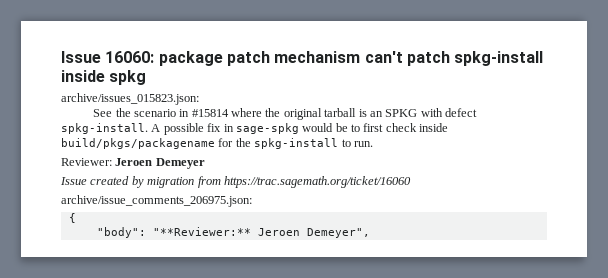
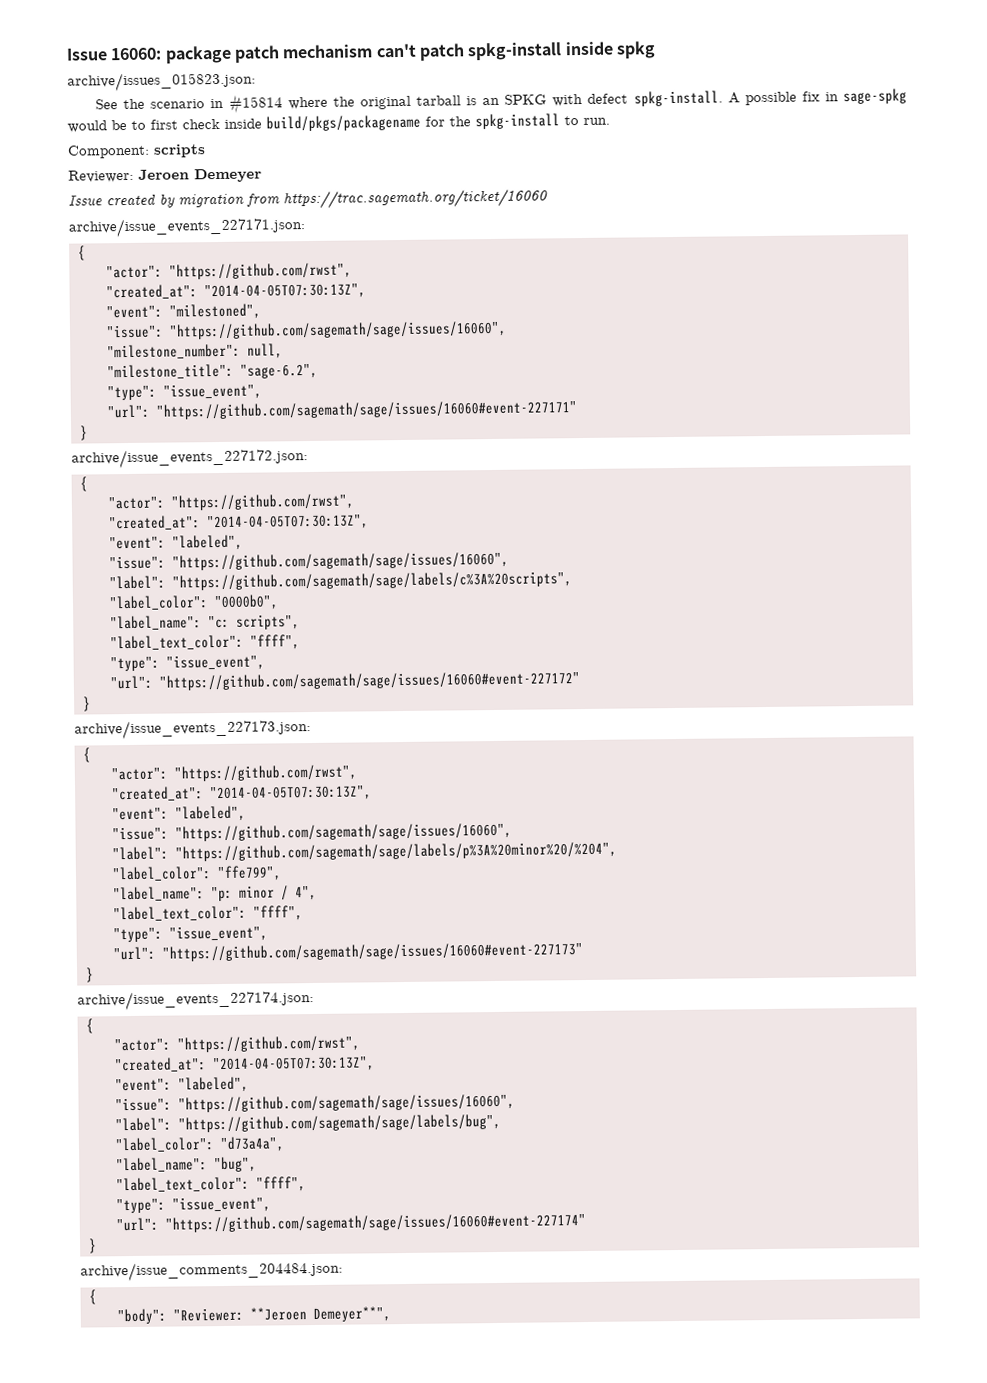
+ Component: scripts
- archive/issue_comments_206975.json:
+ archive/issue_events_227171.json:
+ {
+ "actor": "https://github.com/rwst",
+ "created_at": "2014-04-05T07:30:13Z",
+ "event": "milestoned",
+ "issue": "https://github.com/sagemath/sage/issues/16060",
+ "milestone_number": null,
+ "milestone_title": "sage-6.2",
+ "type": "issue_event",
+ "url": "https://github.com/sagemath/sage/issues/16060#event-227171"
+ }
+ archive/issue_events_227172.json:
+ {
+ "actor": "https://github.com/rwst",
+ "created_at": "2014-04-05T07:30:13Z",
+ "event": "labeled",
+ "issue": "https://github.com/sagemath/sage/issues/16060",
+ "label": "https://github.com/sagemath/sage/labels/c%3A%20scripts",
+ "label_color": "0000b0",
+ "label_name": "c: scripts",
+ "label_text_color": "ffff",
+ "type": "issue_event",
+ "url": "https://github.com/sagemath/sage/issues/16060#event-227172"
+ }
+ archive/issue_events_227173.json:
+ {
+ "actor": "https://github.com/rwst",
+ "created_at": "2014-04-05T07:30:13Z",
+ "event": "labeled",
+ "issue": "https://github.com/sagemath/sage/issues/16060",
+ "label": "https://github.com/sagemath/sage/labels/p%3A%20minor%20/%204",
+ "label_color": "ffe799",
+ "label_name": "p: minor / 4",
+ "label_text_color": "ffff",
+ "type": "issue_event",
+ "url": "https://github.com/sagemath/sage/issues/16060#event-227173"
+ }
+ archive/issue_events_227174.json:
+ {
+ "actor": "https://github.com/rwst",
+ "created_at": "2014-04-05T07:30:13Z",
+ "event": "labeled",
+ "issue": "https://github.com/sagemath/sage/issues/16060",
+ "label": "https://github.com/sagemath/sage/labels/bug",
+ "label_color": "d73a4a",
+ "label_name": "bug",
+ "label_text_color": "ffff",
+ "type": "issue_event",
+ "url": "https://github.com/sagemath/sage/issues/16060#event-227174"
+ }
+ archive/issue_comments_204484.json:
- "body": "**Reviewer:** Jeroen Demeyer",
+ "body": "Reviewer: **Jeroen Demeyer**",

